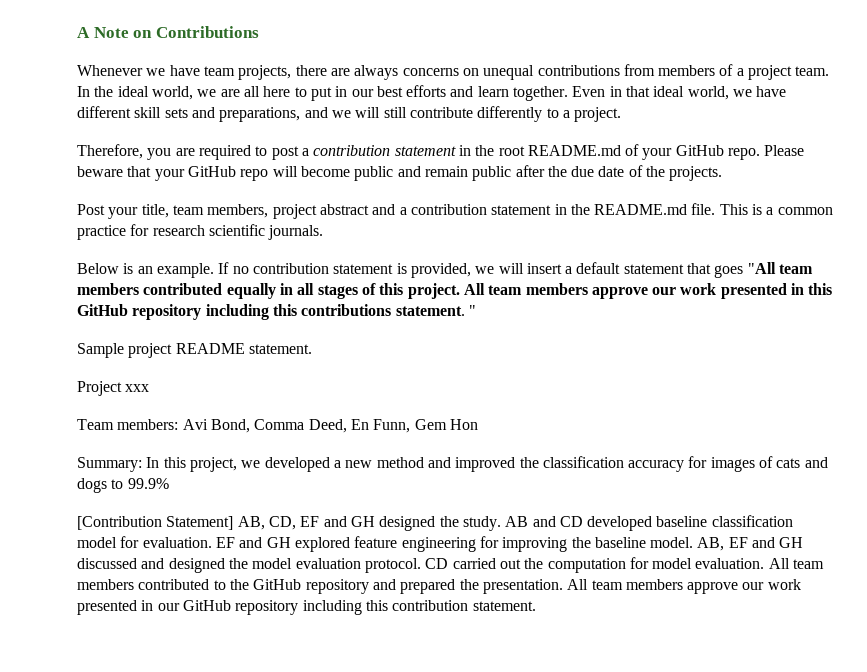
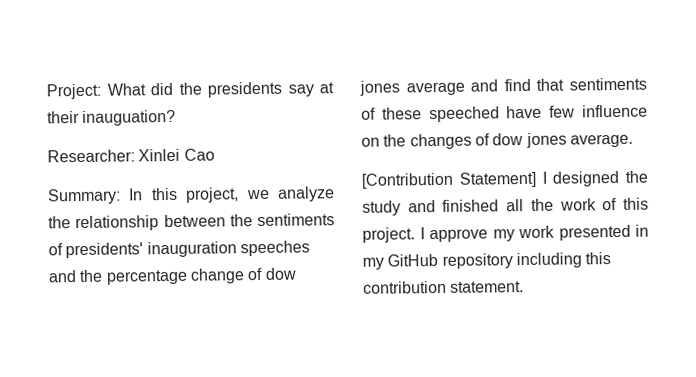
- A Note on Contributions
- Whenever we have team projects, there are always concerns on unequal contributions from members of a project team. In the ideal world, we are all here to put in our best efforts and learn together. Even in that ideal world, we have different skill sets and preparations, and we will still contribute differently to a project.
- Therefore, you are required to post a contribution statement in the root README.md of your GitHub repo. Please beware that your GitHub repo will become public and remain public after the due date of the projects.
- Post your title, team members, project abstract and a contribution statement in the README.md file. This is a common practice for research scientific journals.
- Below is an example. If no contribution statement is provided, we will insert a default statement that goes "All team members contributed equally in all stages of this project. All team members approve our work presented in this GitHub repository including this contributions statement. "
- Sample project README statement.
- Project xxx
- Team members: Avi Bond, Comma Deed, En Funn, Gem Hon
+ Project: What did the presidents say at their inauguation?
+ Researcher: Xinlei Cao
- Summary: In this project, we developed a new method and improved the classification accuracy for images of cats and dogs to 99.9%
- [Contribution Statement] AB, CD, EF and GH designed the study. AB and CD developed baseline classification model for evaluation. EF and GH explored feature engineering for improving the baseline model. AB, EF and GH discussed and designed the model evaluation protocol. CD carried out the computation for model evaluation. All team members contributed to the GitHub repository and prepared the presentation. All team members approve our work presented in our GitHub repository including this contribution statement.
+ Summary: In this project, we analyze the relationship between the sentiments of presidents' inauguration speeches and the percentage change of dow jones average and find that sentiments of these speeched have few influence on the changes of dow jones average.
+ [Contribution Statement] I designed the study and finished all the work of this project. I approve my work presented in my GitHub repository including this contribution statement.

